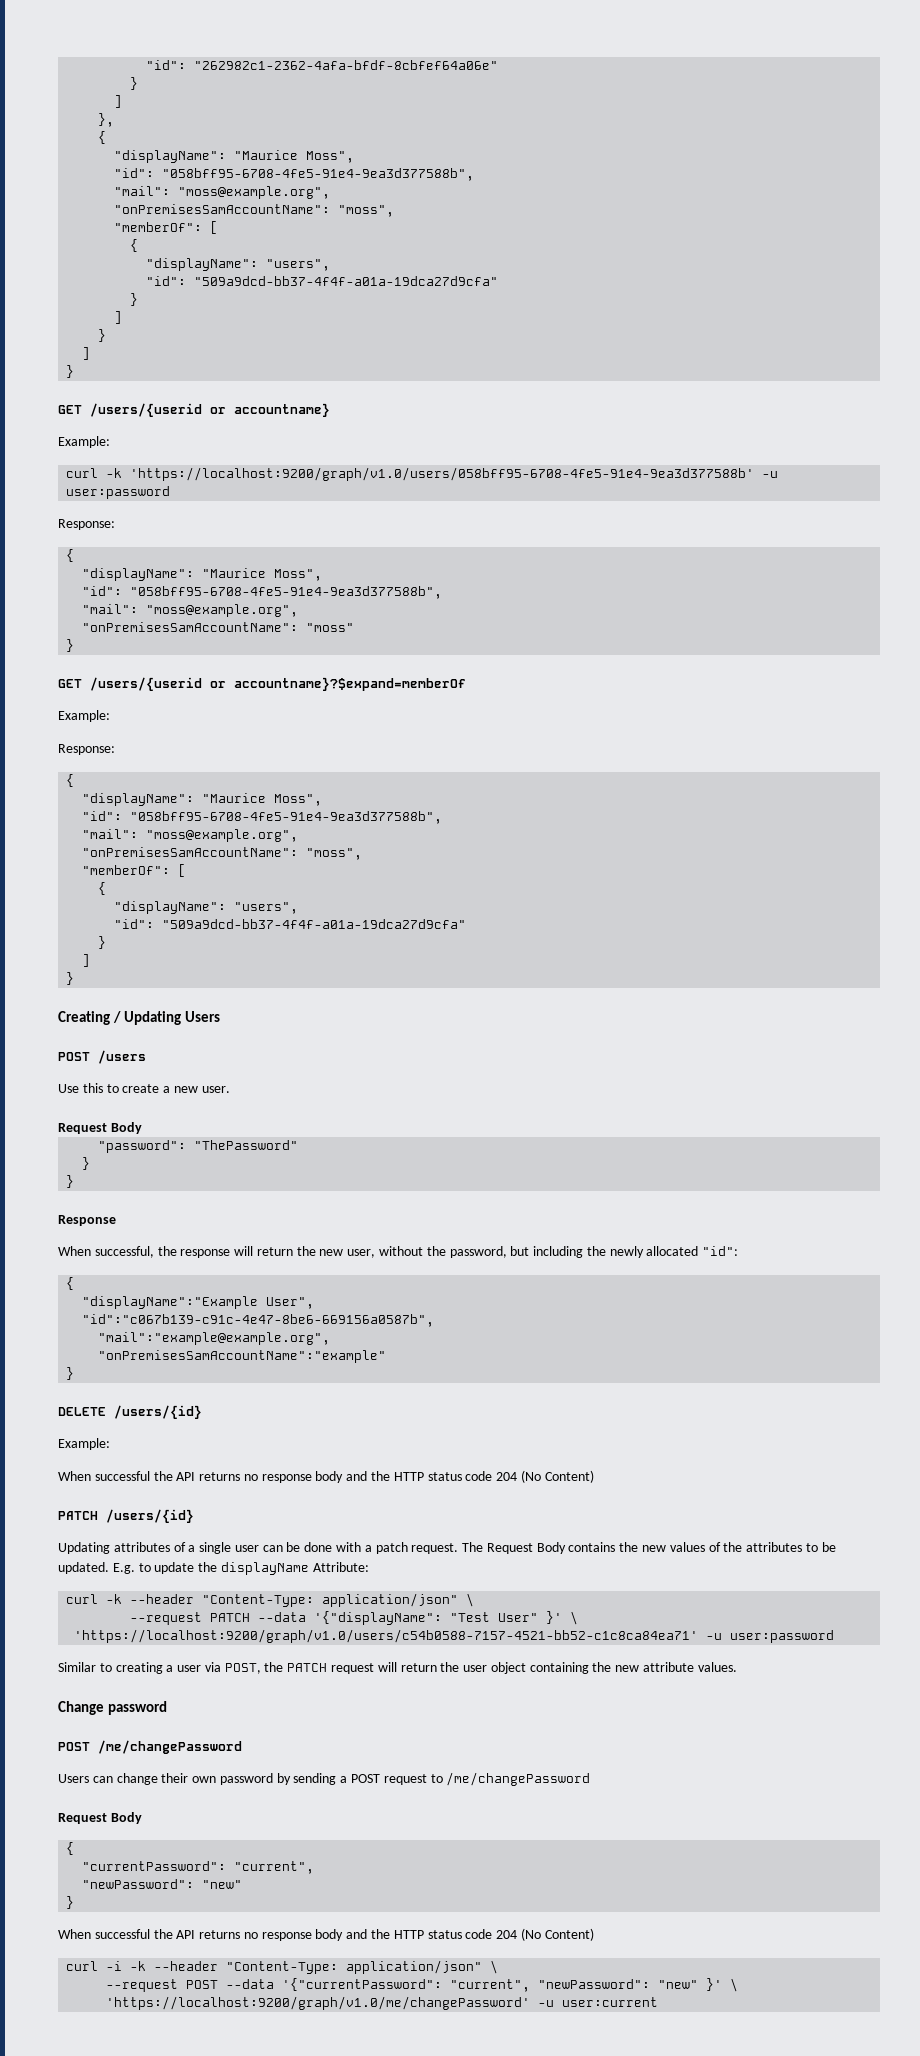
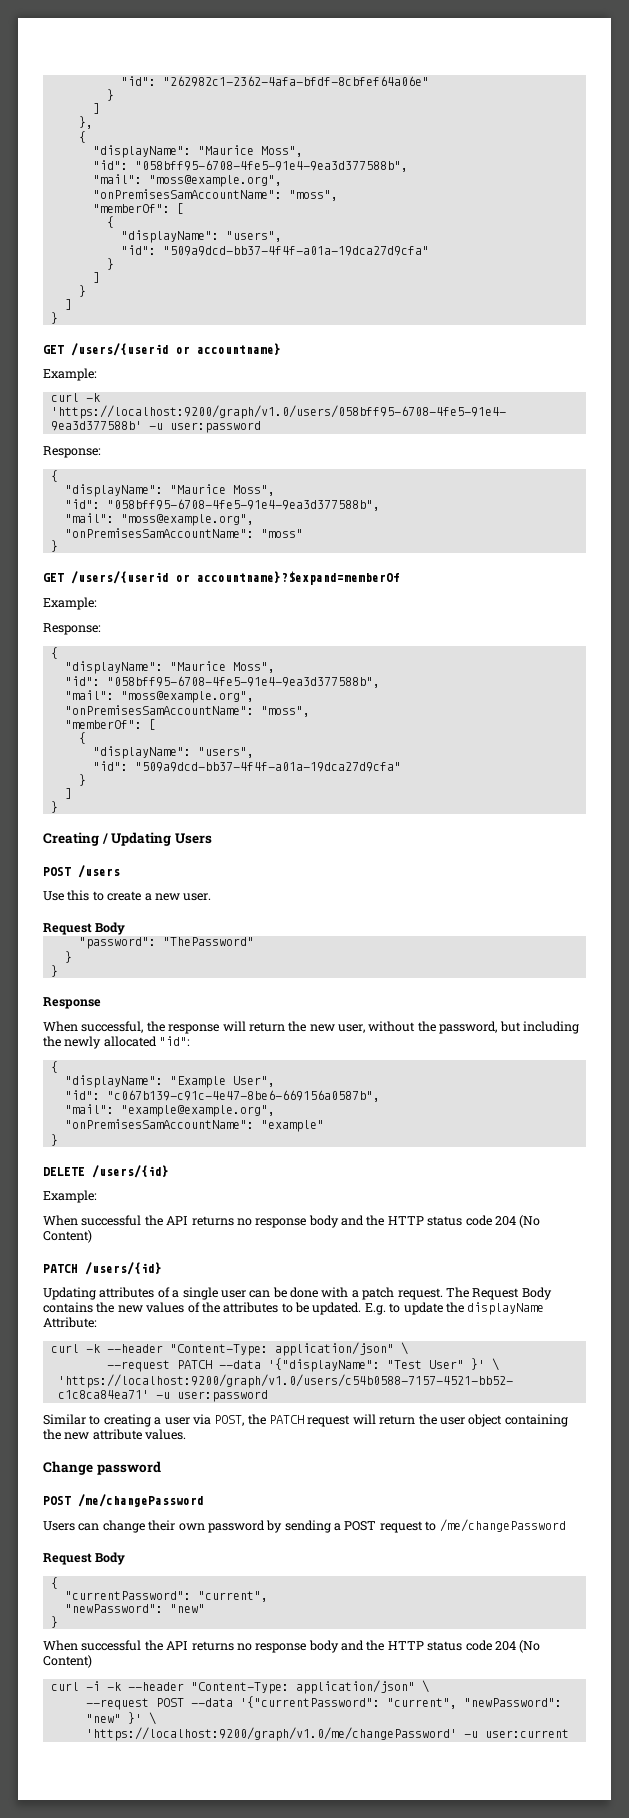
- "displayName":"Example User",
+ "displayName": "Example User",
- "id":"c067b139-c91c-4e47-8be6-669156a0587b",
- "mail":"example@example.org",
- "onPremisesSamAccountName":"example"
+ "id": "c067b139-c91c-4e47-8be6-669156a0587b",
+ "mail": "example@example.org",
+ "onPremisesSamAccountName": "example"

